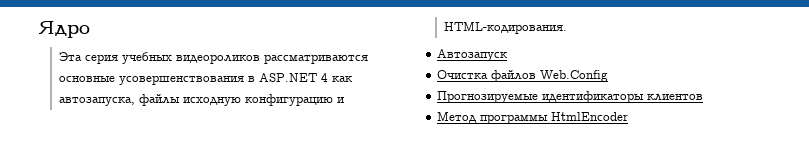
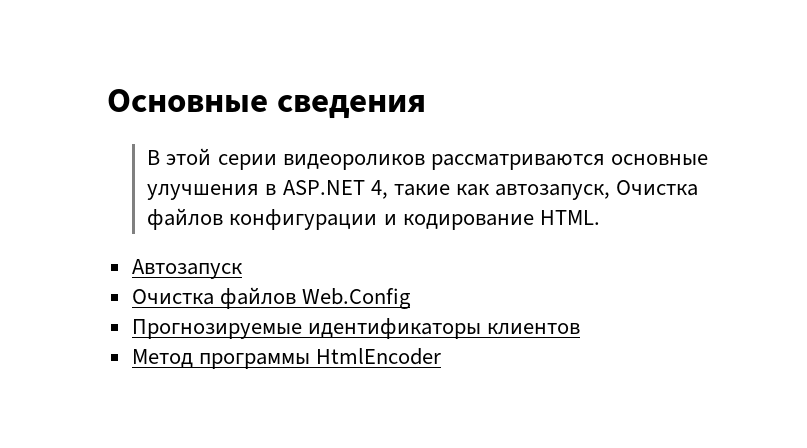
- Ядро
- Эта серия учебных видеороликов рассматриваются основные усовершенствования в ASP.NET 4 как автозапуска, файлы исходную конфигурацию и HTML-кодирования.
+ Основные сведения
+ В этой серии видеороликов рассматриваются основные улучшения в ASP.NET 4, такие как автозапуск, Очистка файлов конфигурации и кодирование HTML.

